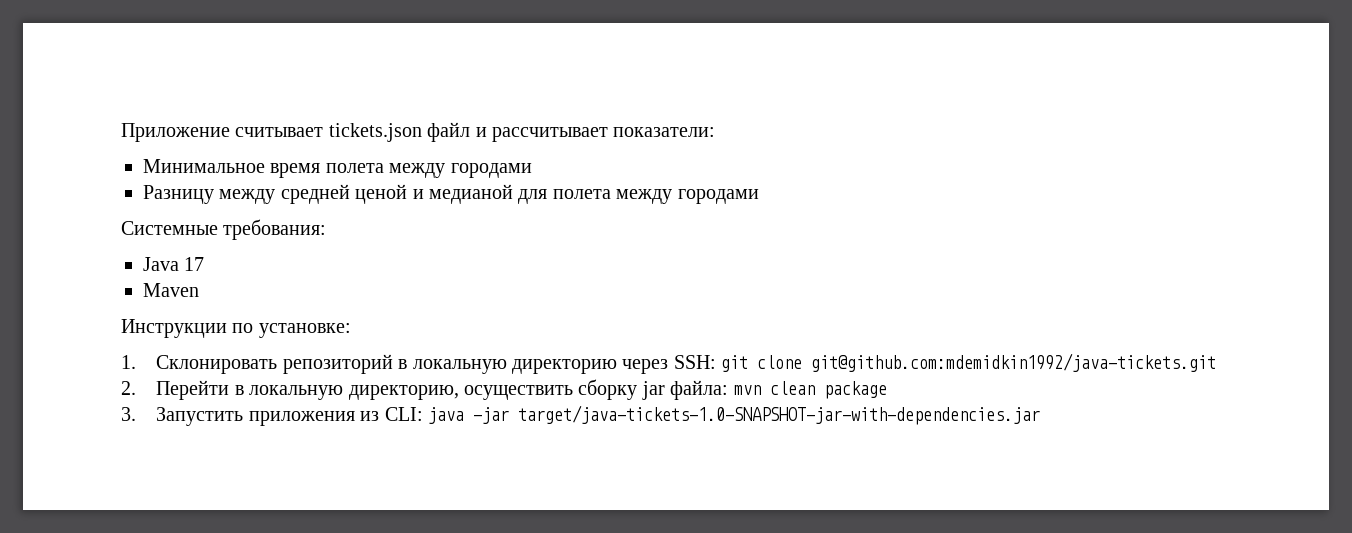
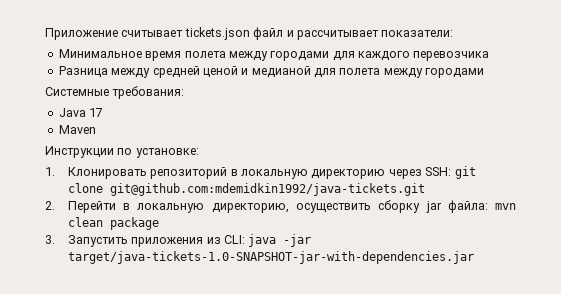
- Минимальное время полета между городами
- Разницу между средней ценой и медианой для полета между городами
+ Минимальное время полета между городами для каждого перевозчика
+ Разница между средней ценой и медианой для полета между городами
- 1. Склонировать репозиторий в локальную директорию через SSH: git clone git@github.com:mdemidkin1992/java-tickets.git
+ 1. Клонировать репозиторий в локальную директорию через SSH: git clone git@github.com:mdemidkin1992/java-tickets.git

